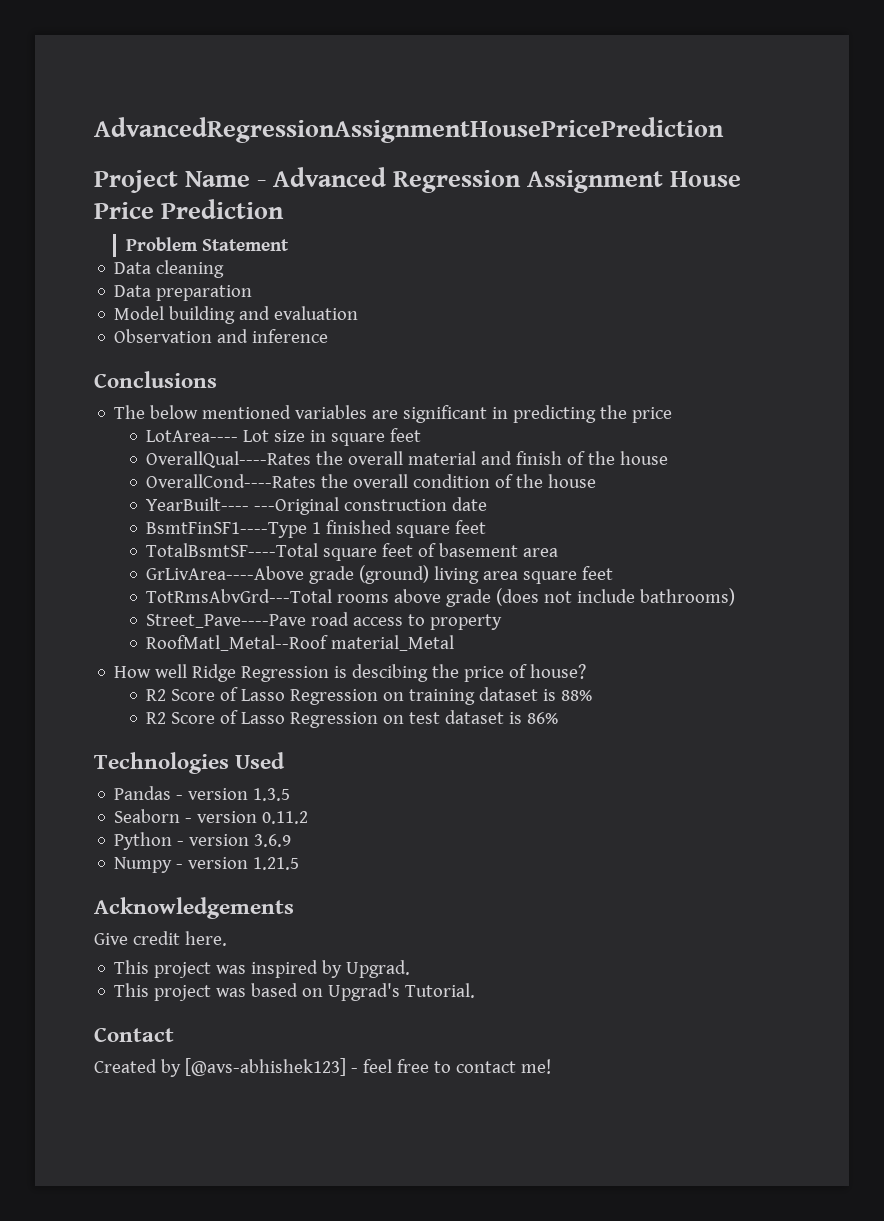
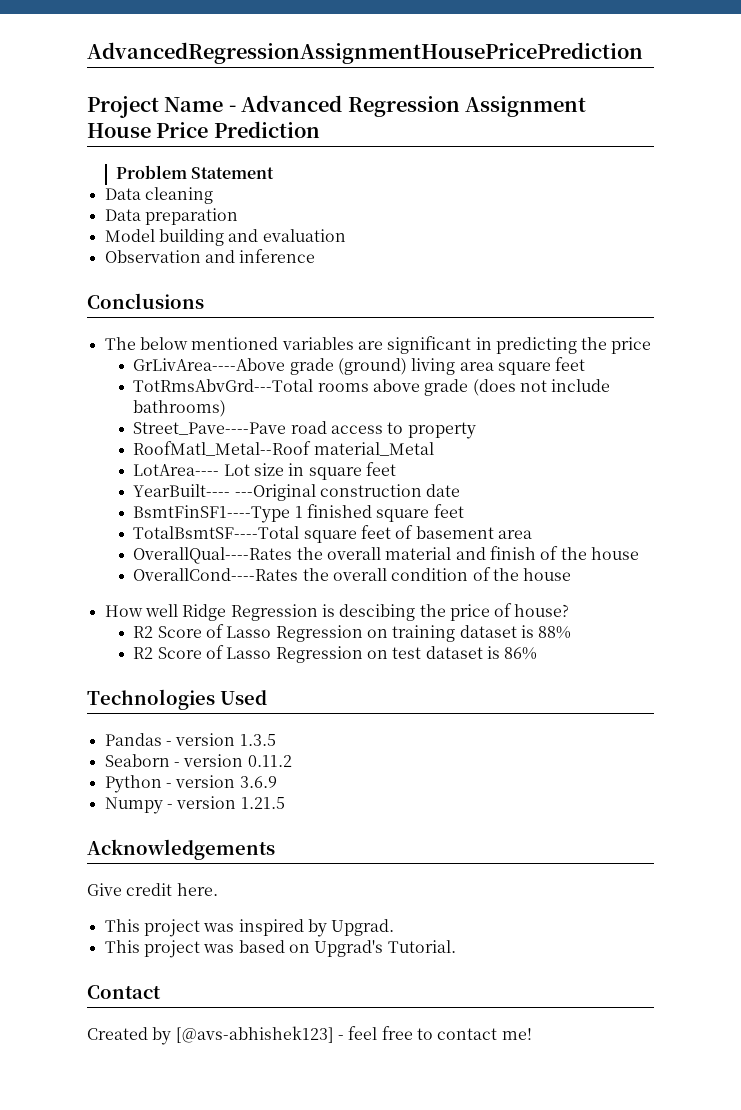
- LotArea---- Lot size in square feet
- OverallQual----Rates the overall material and finish of the house
- OverallCond----Rates the overall condition of the house
- YearBuilt---- ---Original construction date
- BsmtFinSF1----Type 1 finished square feet
- TotalBsmtSF----Total square feet of basement area
+ LotArea---- Lot size in square feet
+ YearBuilt---- ---Original construction date
+ BsmtFinSF1----Type 1 finished square feet
+ TotalBsmtSF----Total square feet of basement area
+ OverallQual----Rates the overall material and finish of the house
+ OverallCond----Rates the overall condition of the house

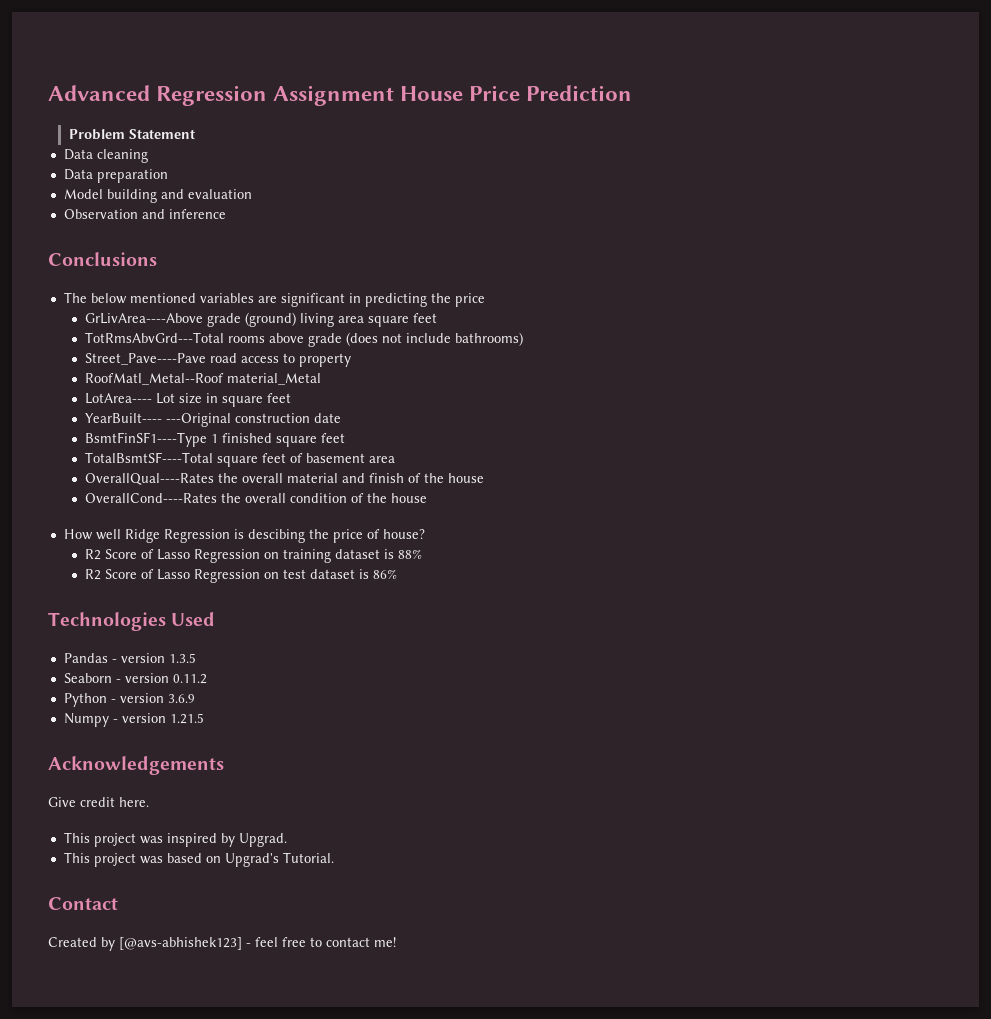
- AdvancedRegressionAssignmentHousePricePrediction
- Project Name - Advanced Regression Assignment House Price Prediction
+ Advanced Regression Assignment House Price Prediction

